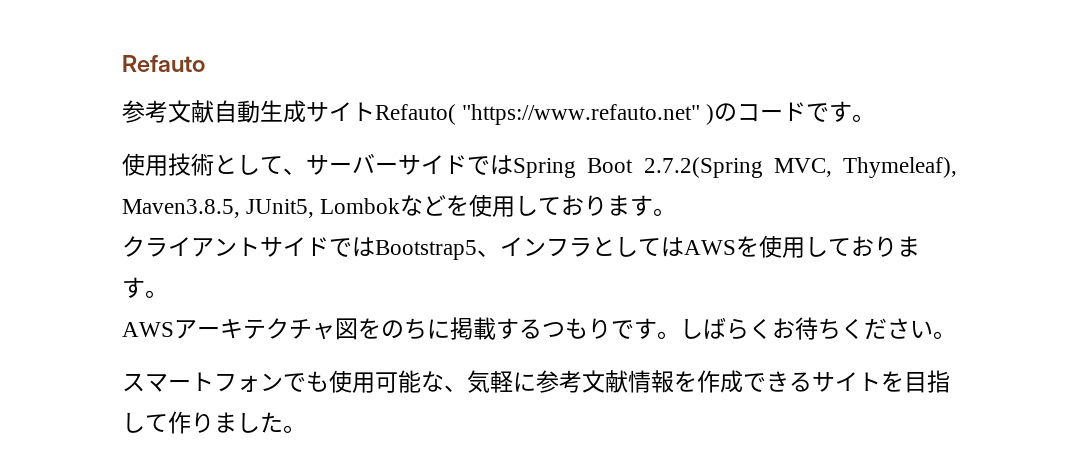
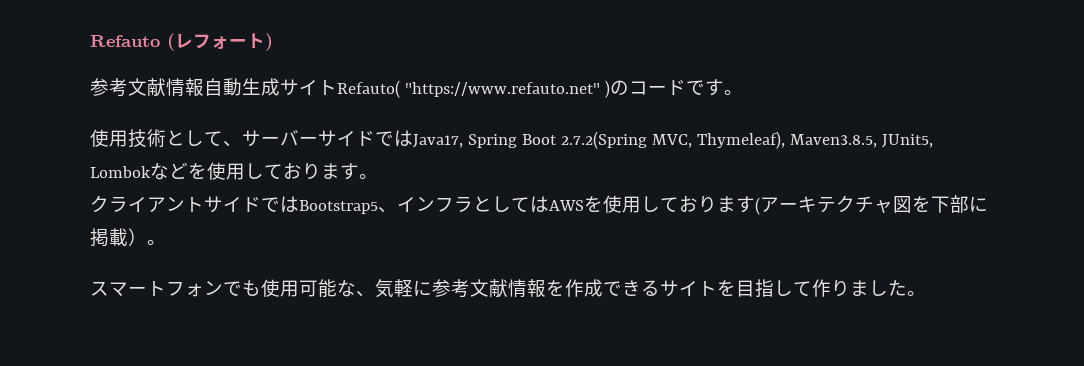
- Refauto
- 参考文献自動生成サイトRefauto( "https://www.refauto.net" )のコードです。
+ Refauto (レフォート)
+ 参考文献情報自動生成サイトRefauto( "https://www.refauto.net" )のコードです。
- 使用技術として、サーバーサイドではSpring Boot 2.7.2(Spring MVC, Thymeleaf), Maven3.8.5, JUnit5, Lombokなどを使用しております。
+ 使用技術として、サーバーサイドではJava17, Spring Boot 2.7.2(Spring MVC, Thymeleaf), Maven3.8.5, JUnit5, Lombokなどを使用しております。
- クライアントサイドではBootstrap5、インフラとしてはAWSを使用しております。
- AWSアーキテクチャ図をのちに掲載するつもりです。しばらくお待ちください。
+ クライアントサイドではBootstrap5、インフラとしてはAWSを使用しております(アーキテクチャ図を下部に掲載）。

